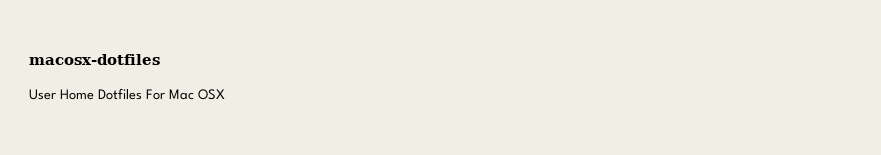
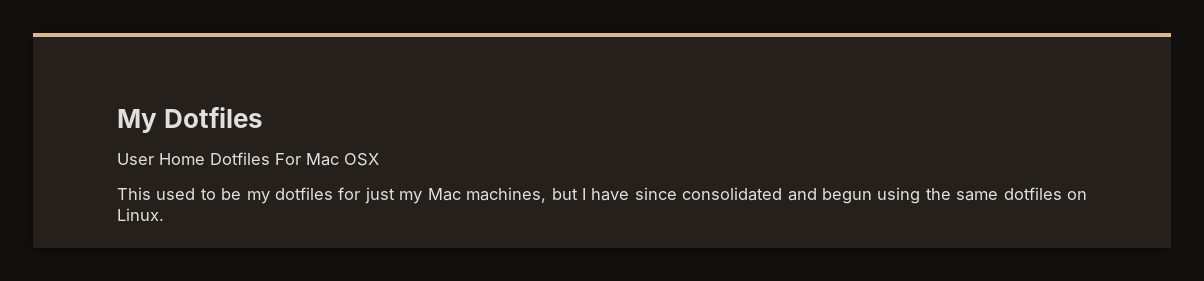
- macosx-dotfiles
+ My Dotfiles
+ This used to be my dotfiles for just my Mac machines, but I have since consolidated and begun using the same dotfiles on Linux.

